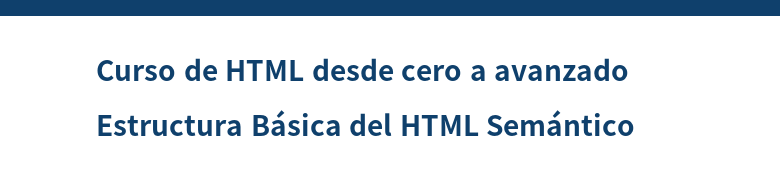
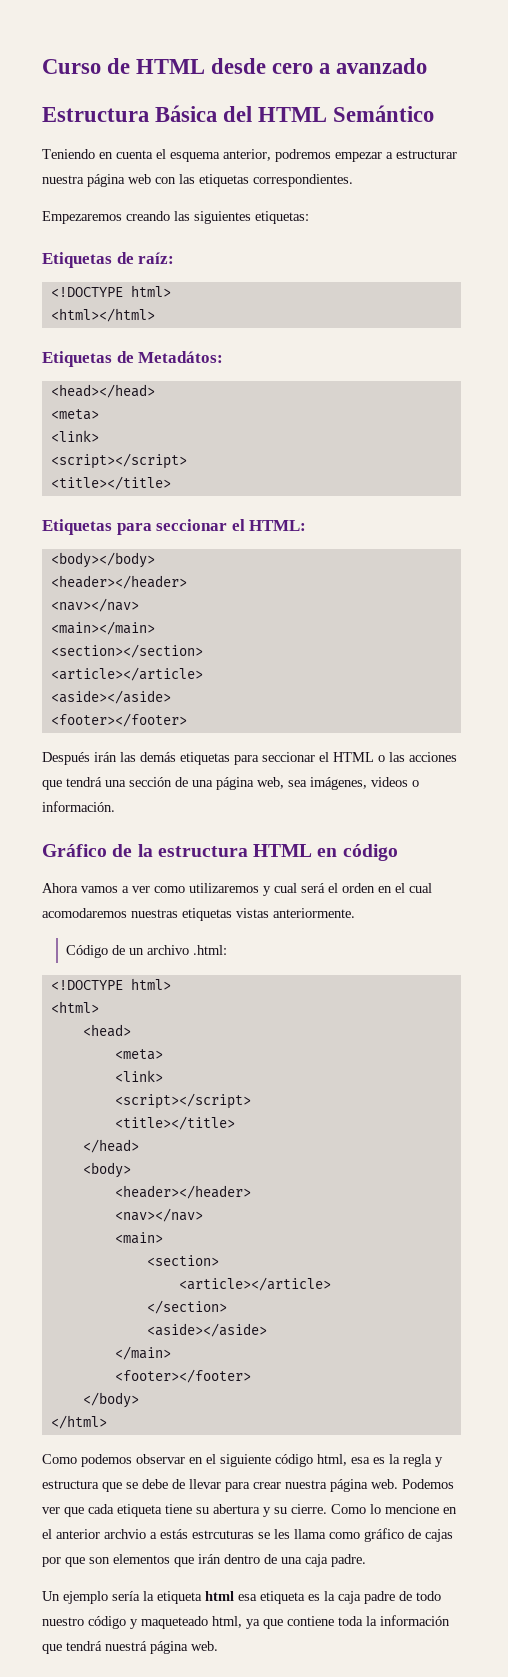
+ Teniendo en cuenta el esquema anterior, podremos empezar a estructurar nuestra página web con las etiquetas correspondientes.
+ Empezaremos creando las siguientes etiquetas:
+ Etiquetas de raíz:
+ <!DOCTYPE html>
+ <html></html>
+ Etiquetas de Metadátos:
+ <head></head>
+ <meta>
+ <link>
+ <script></script>
+ <title></title>
+ Etiquetas para seccionar el HTML:
+ <body></body>
+ <header></header>
+ <nav></nav>
+ <main></main>
+ <section></section>
+ <article></article>
+ <aside></aside>
+ <footer></footer>
+ Después irán las demás etiquetas para seccionar el HTML o las acciones que tendrá una sección de una página web, sea imágenes, videos o información.
+ Gráfico de la estructura HTML en código
+ Ahora vamos a ver como utilizaremos y cual será el orden en el cual acomodaremos nuestras etiquetas vistas anteriormente.
+ Código de un archivo .html:
+ <!DOCTYPE html>
+ <html>
+ <head>
+ <meta>
+ <link>
+ <script></script>
+ <title></title>
+ </head>
+ <body>
+ <header></header>
+ <nav></nav>
+ <main>
+ <section>
+ <article></article>
+ </section>
+ <aside></aside>
+ </main>
+ <footer></footer>
+ </body>
+ </html>
+ Como podemos observar en el siguiente código html, esa es la regla y estructura que se debe de llevar para crear nuestra página web. Podemos ver que cada etiqueta tiene su abertura y su cierre. Como lo mencione en el anterior archvio a estás estrcuturas se les llama como gráfico de cajas por que son elementos que irán dentro de una caja padre.
+ Un ejemplo sería la etiqueta html esa etiqueta es la caja padre de todo nuestro código y maqueteado html, ya que contiene toda la información que tendrá nuestrá página web.

